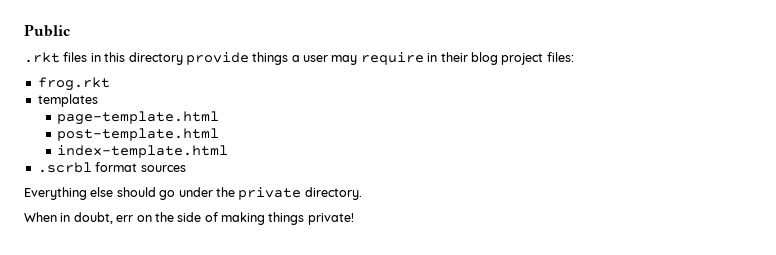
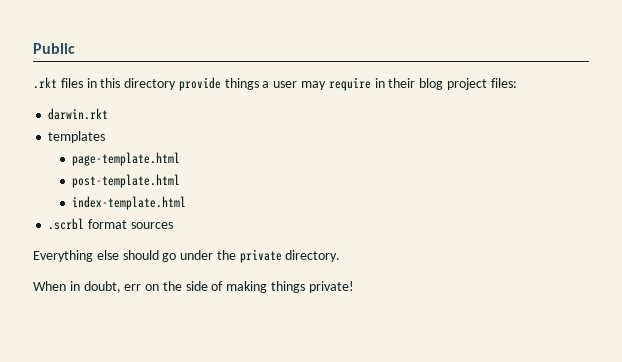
- frog.rkt
+ darwin.rkt

